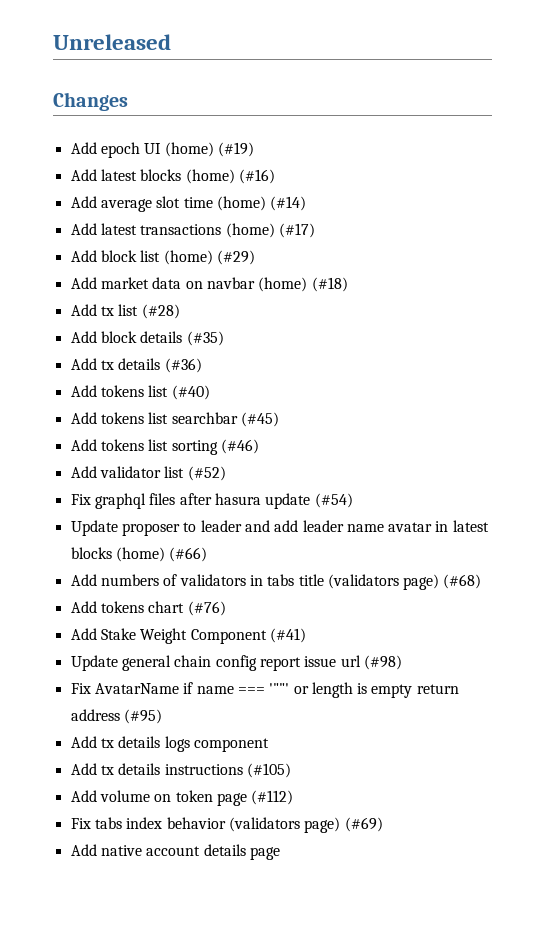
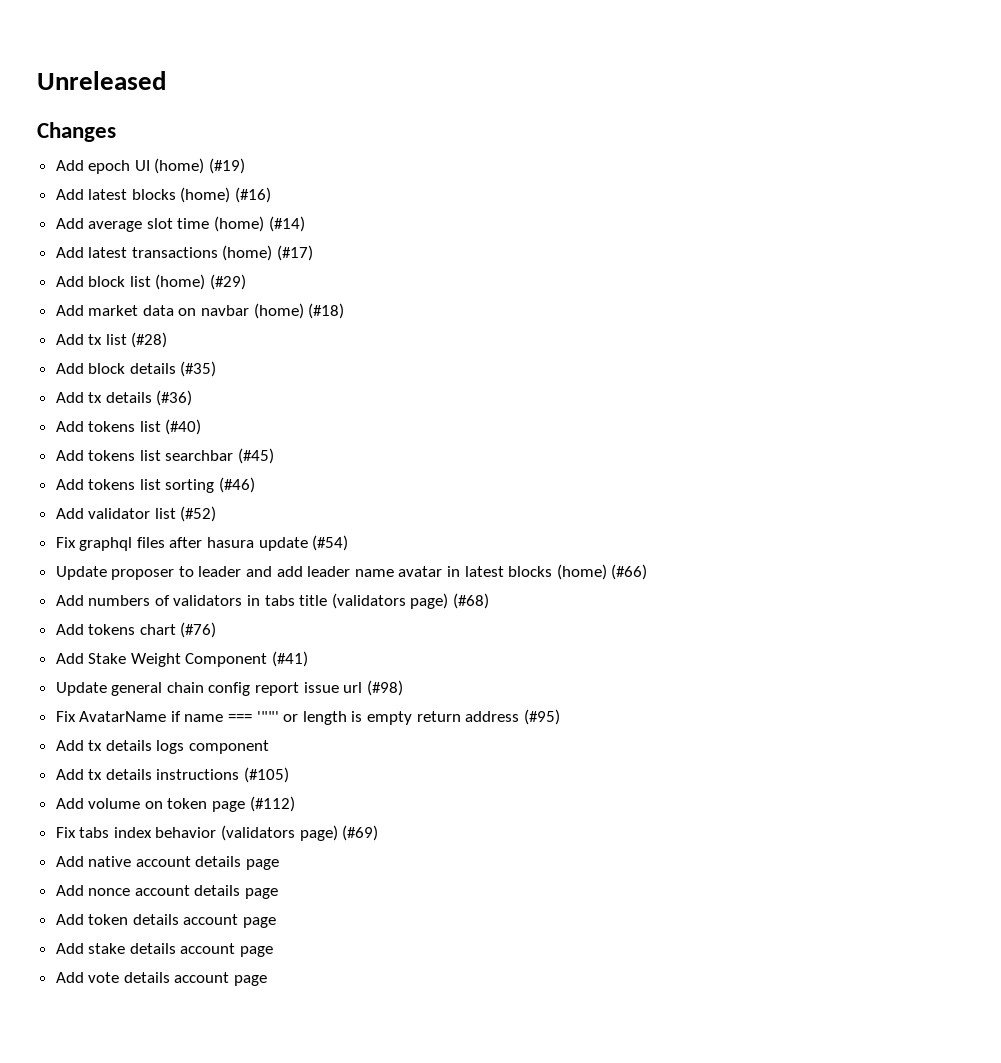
+ Add nonce account details page
+ Add token details account page
+ Add stake details account page
+ Add vote details account page

